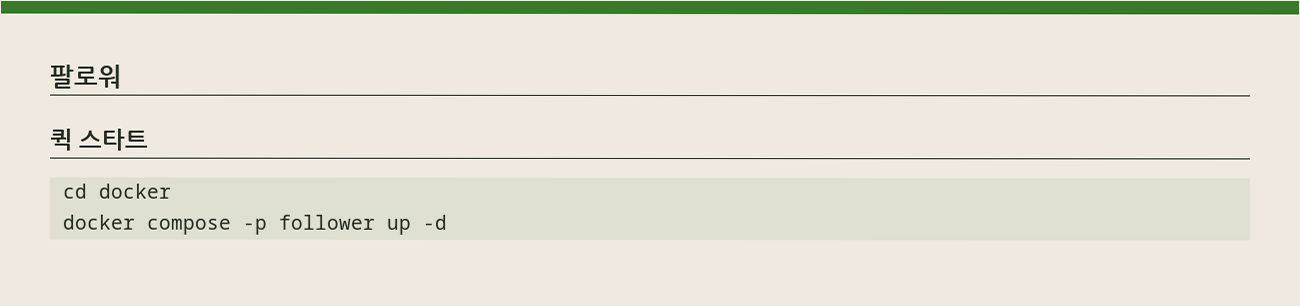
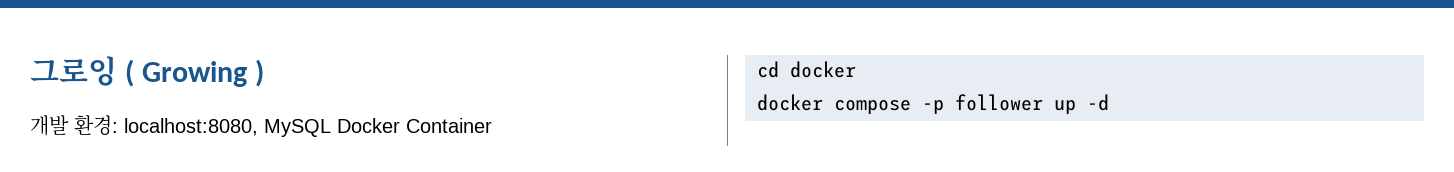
- 팔로워
- 퀵 스타트
+ 그로잉 ( Growing )
+ 개발 환경: localhost:8080, MySQL Docker Container

